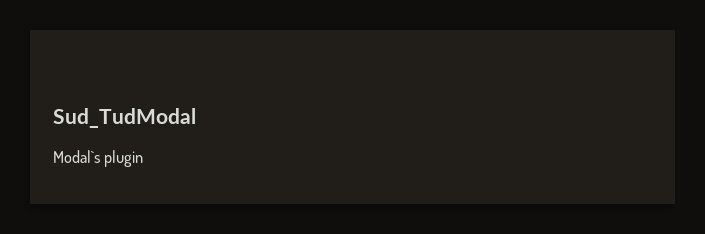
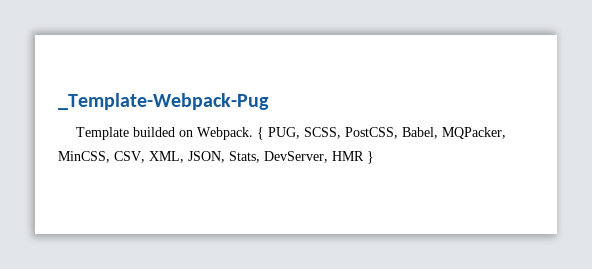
- Sud_TudModal
- Modal`s plugin
+ _Template-Webpack-Pug
+ Template builded on Webpack. { PUG, SCSS, PostCSS, Babel, MQPacker, MinCSS, CSV, XML, JSON, Stats, DevServer, HMR }

